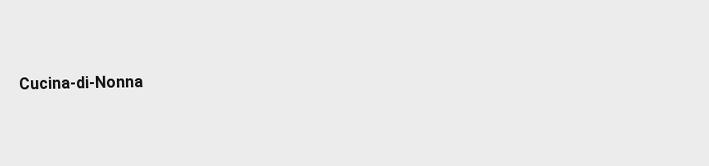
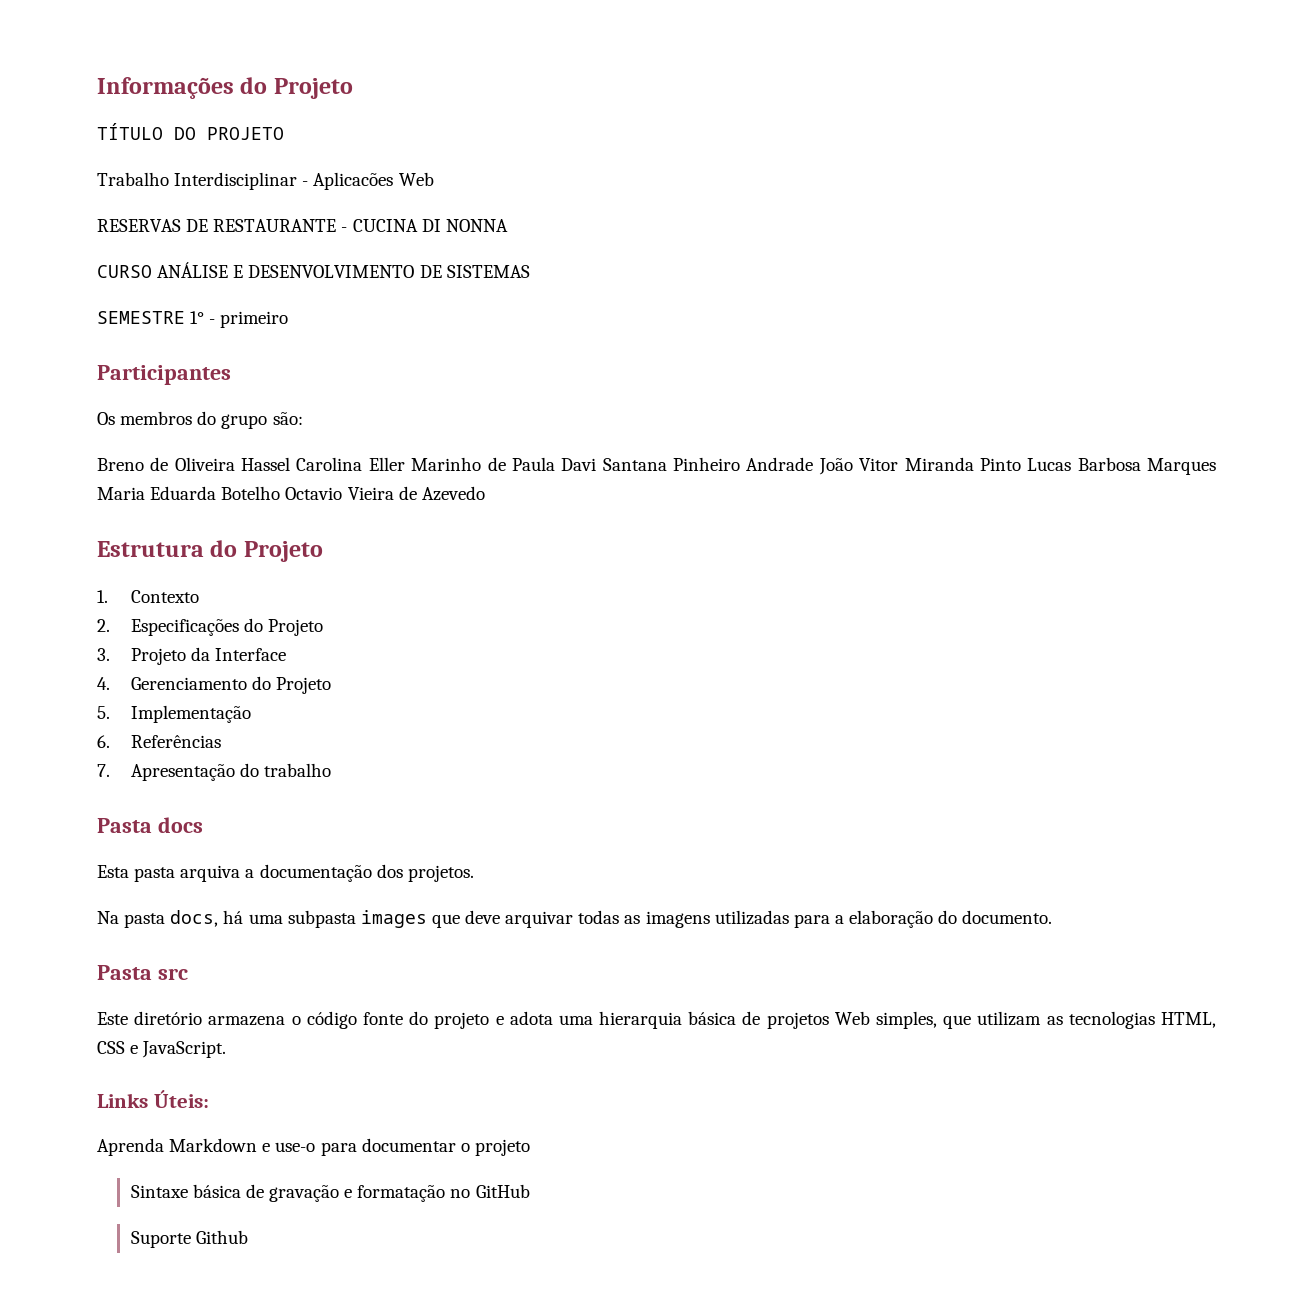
- Cucina-di-Nonna
+ Informações do Projeto
+ TÍTULO DO PROJETO
+ Trabalho Interdisciplinar - Aplicacões Web
+ RESERVAS DE RESTAURANTE - CUCINA DI NONNA
+ CURSO ANÁLISE E DESENVOLVIMENTO DE SISTEMAS
+ SEMESTRE 1° - primeiro
+ Participantes
+ Os membros do grupo são:
+ Breno de Oliveira Hassel Carolina Eller Marinho de Paula Davi Santana Pinheiro Andrade João Vitor Miranda Pinto Lucas Barbosa Marques Maria Eduarda Botelho Octavio Vieira de Azevedo
+ Estrutura do Projeto
+ 1. Contexto
+ 2. Especificações do Projeto
+ 3. Projeto da Interface
+ 4. Gerenciamento do Projeto
+ 5. Implementação
+ 6. Referências
+ 7. Apresentação do trabalho
+ Pasta docs
+ Esta pasta arquiva a documentação dos projetos.
+ Na pasta docs, há uma subpasta images que deve arquivar todas as imagens utilizadas para a elaboração do documento.
+ Pasta src
+ Este diretório armazena o código fonte do projeto e adota uma hierarquia básica de projetos Web simples, que utilizam as tecnologias HTML, CSS e JavaScript.
+ Links Úteis:
+ Aprenda Markdown e use-o para documentar o projeto
+ Sintaxe básica de gravação e formatação no GitHub
+ Suporte Github

